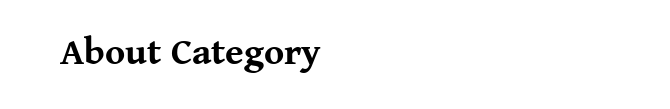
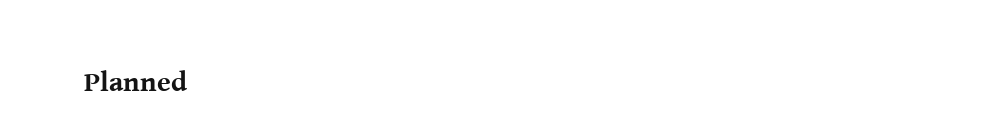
- About Category
+ Planned

